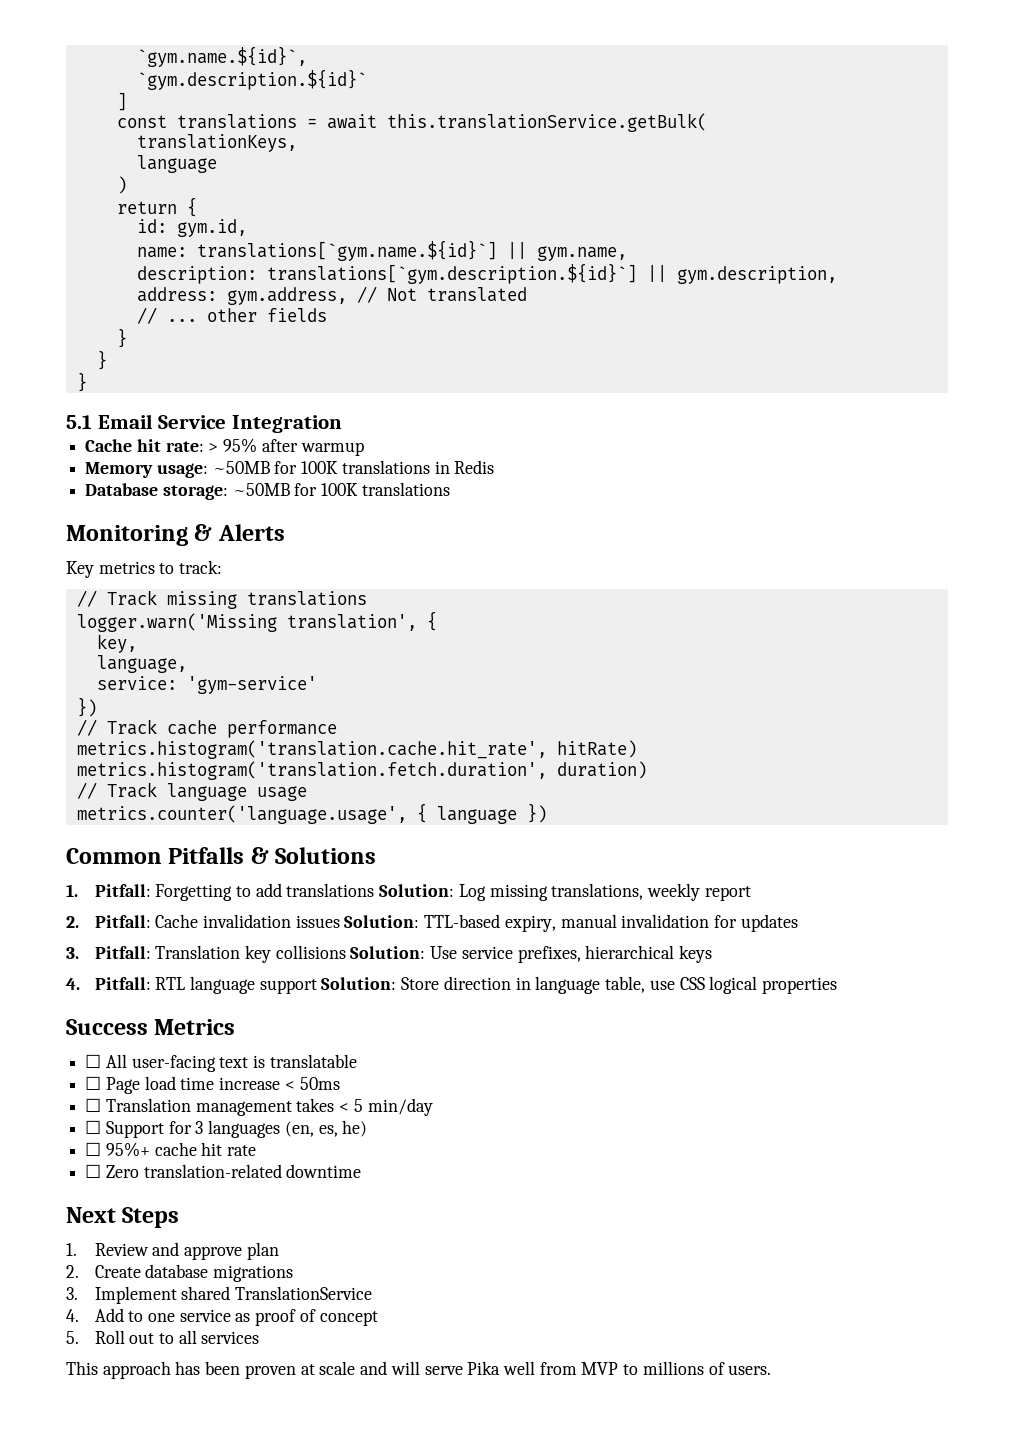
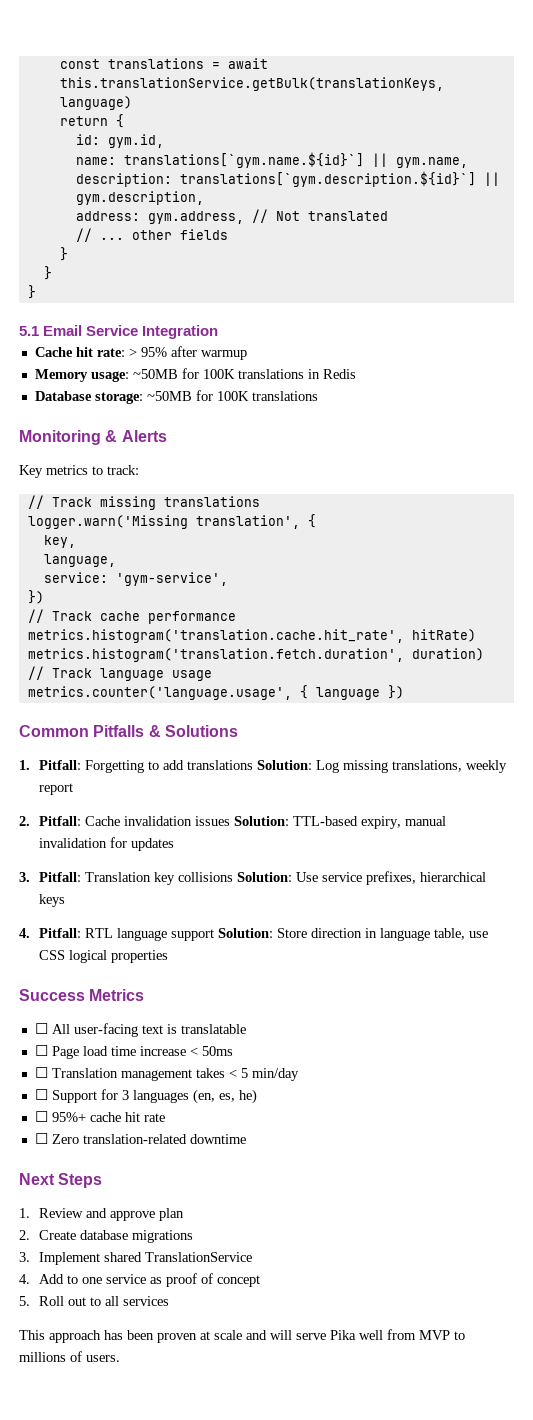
- `gym.name.${id}`,
- `gym.description.${id}`
- ]
- const translations = await this.translationService.getBulk(
- translationKeys,
- language
- )
+ const translations = await this.translationService.getBulk(translationKeys, language)
- service: 'gym-service'
+ service: 'gym-service',

